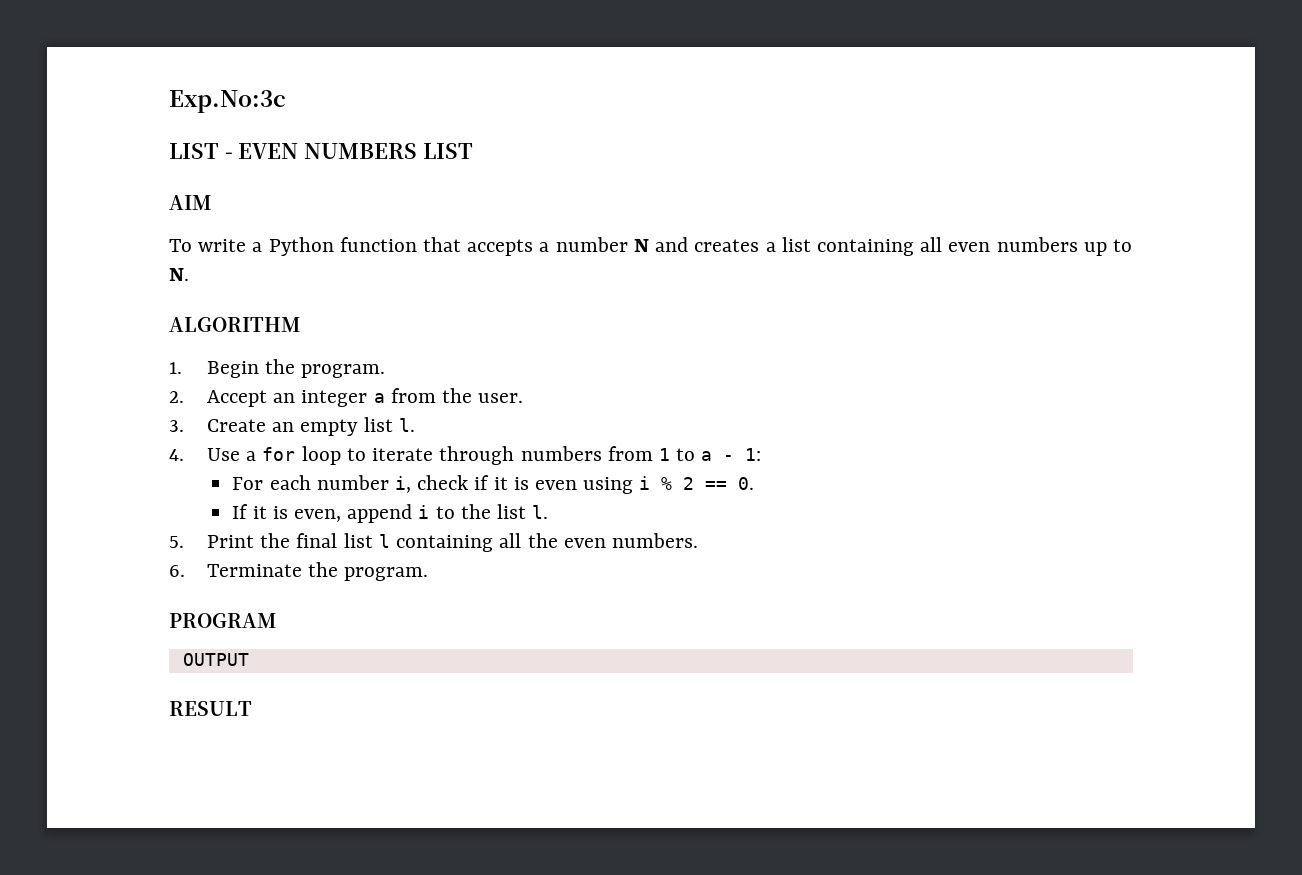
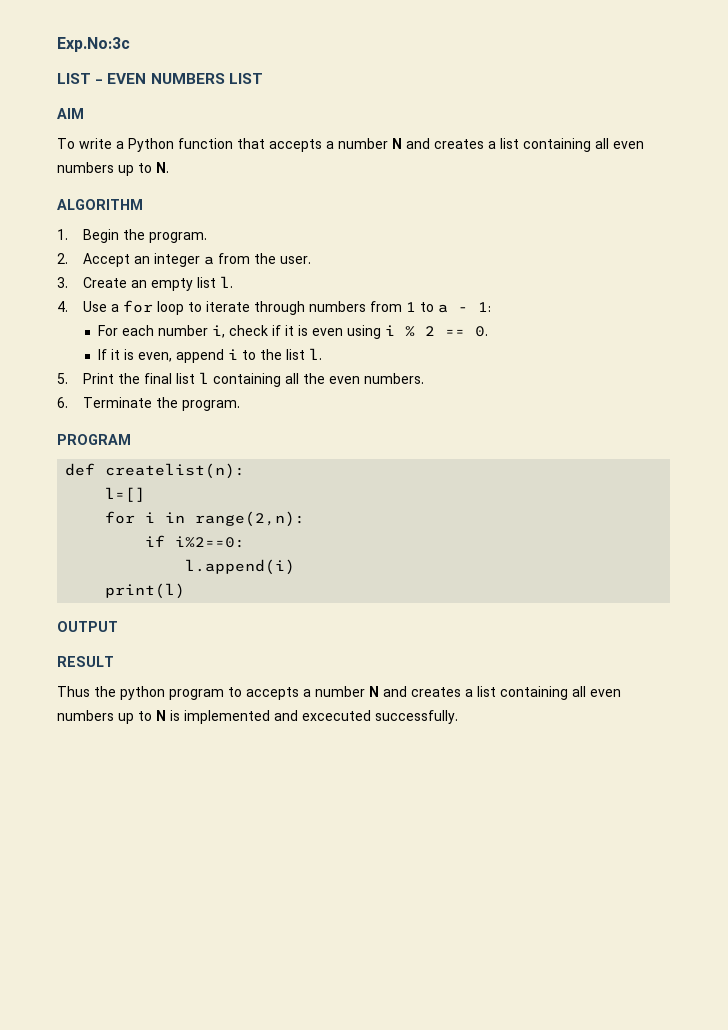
+ def createlist(n):
+ l=[]
+ for i in range(2,n):
+ if i%2==0:
+ l.append(i)
+ print(l)
  OUTPUT
  RESULT
+ Thus the python program to accepts a number N and creates a list containing all even numbers up to N is implemented and excecuted successfully.

